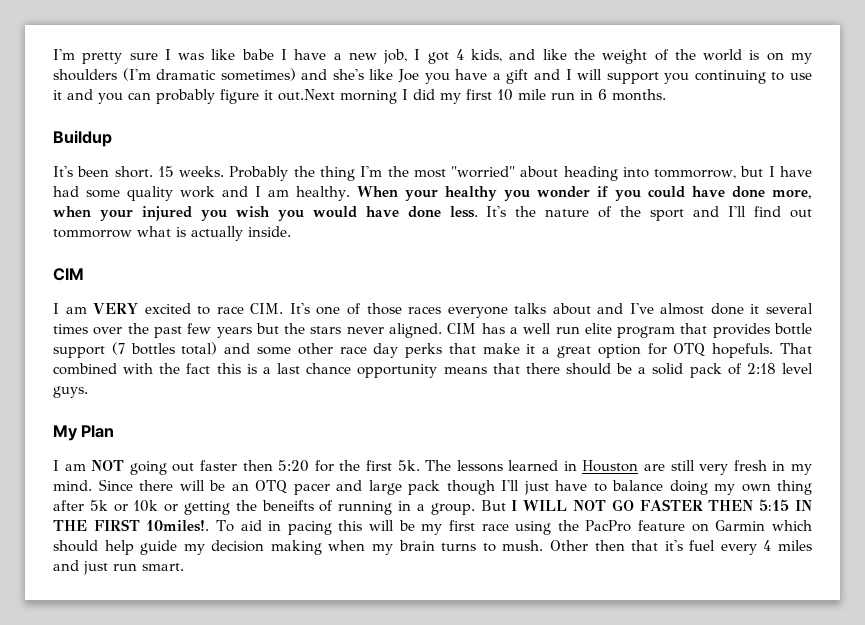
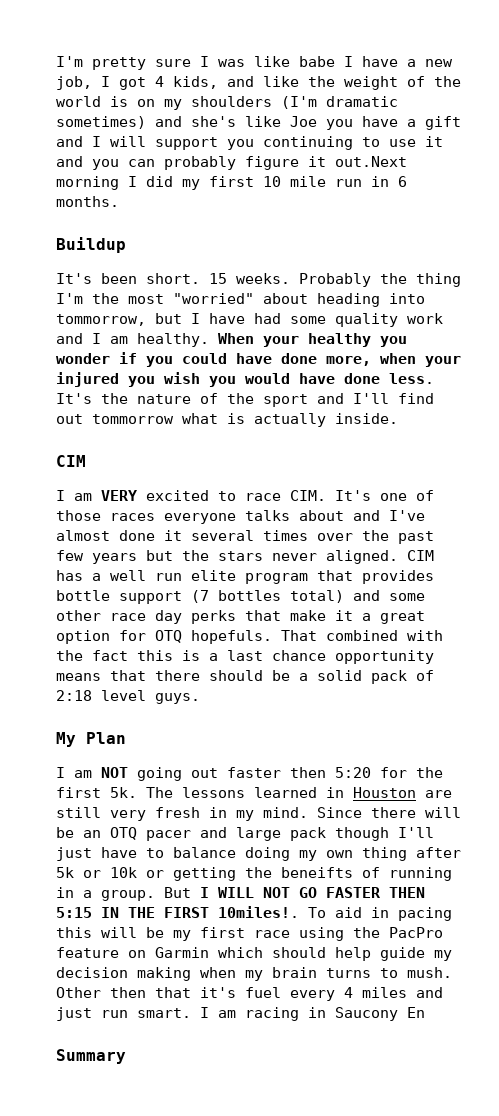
+ I am racing in Saucony En
+ Summary

